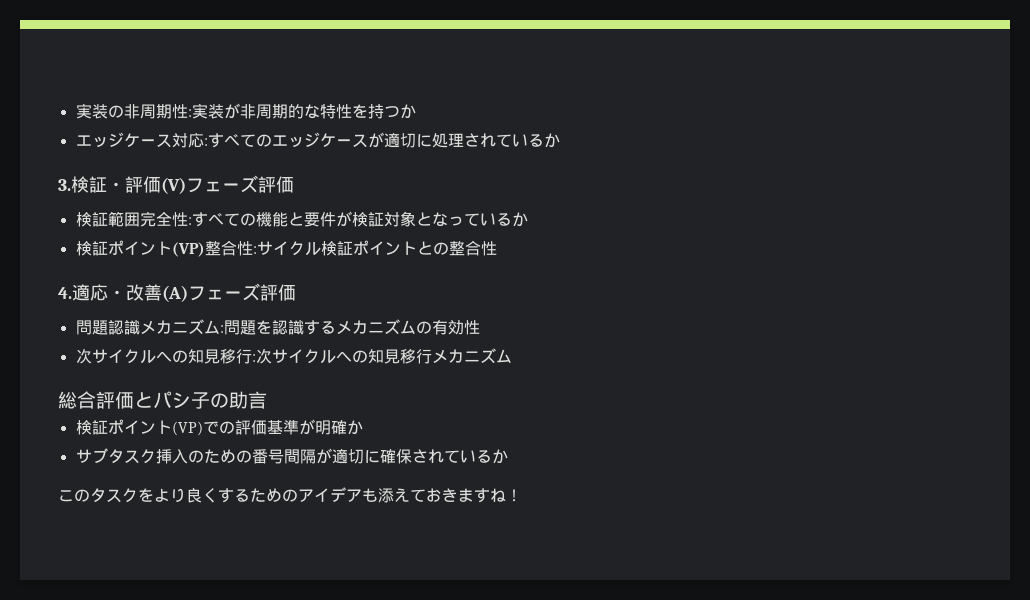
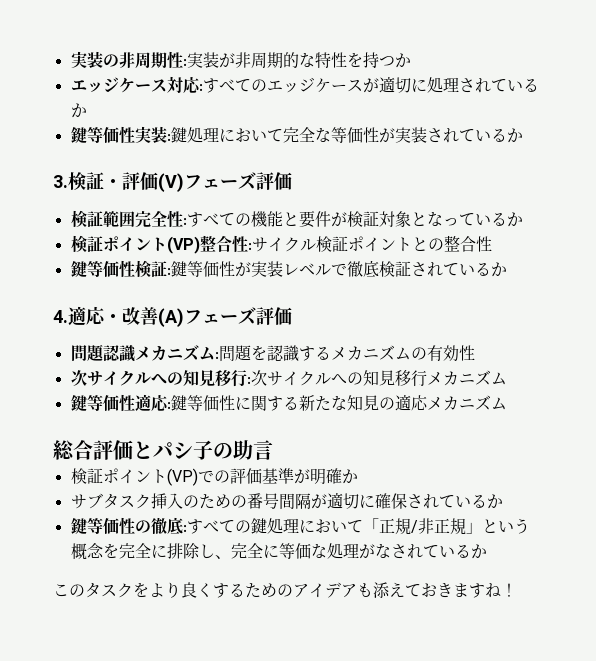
+ 鍵等価性実装:鍵処理において完全な等価性が実装されているか
+ 鍵等価性検証:鍵等価性が実装レベルで徹底検証されているか
+ 鍵等価性適応:鍵等価性に関する新たな知見の適応メカニズム
+ 鍵等価性の徹底:すべての鍵処理において「正規/非正規」という概念を完全に排除し、完全に等価な処理がなされているか

